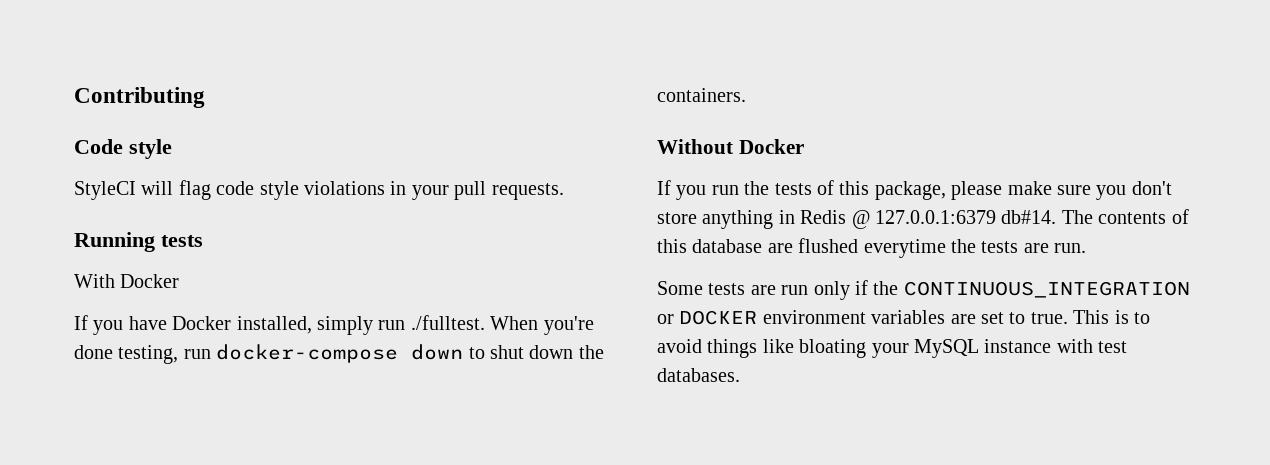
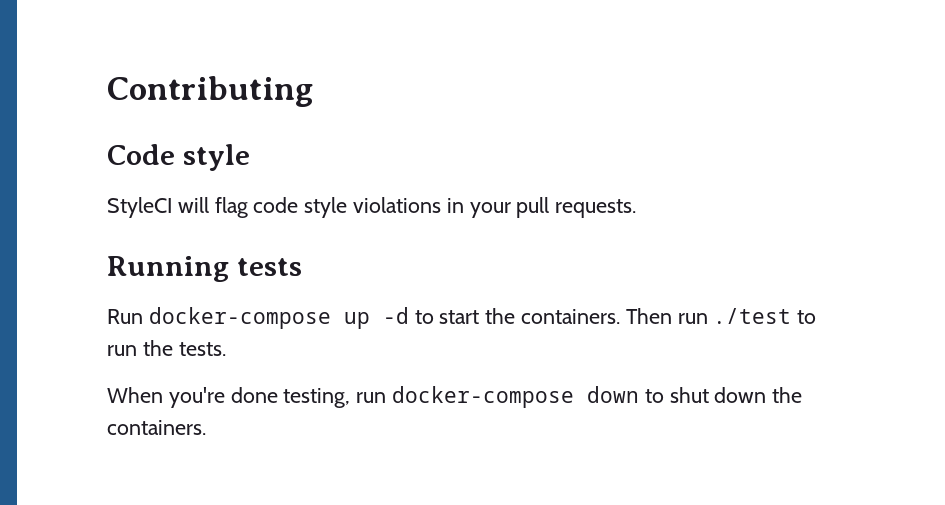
- With Docker
- If you have Docker installed, simply run ./fulltest. When you're done testing, run docker-compose down to shut down the containers.
+ Run docker-compose up -d to start the containers. Then run ./test to run the tests.
+ When you're done testing, run docker-compose down to shut down the containers.
- Without Docker
- If you run the tests of this package, please make sure you don't store anything in Redis @ 127.0.0.1:6379 db#14. The contents of this database are flushed everytime the tests are run.
- Some tests are run only if the CONTINUOUS_INTEGRATION or DOCKER environment variables are set to true. This is to avoid things like bloating your MySQL instance with test databases.

